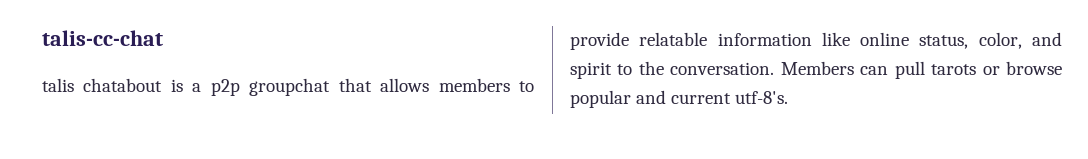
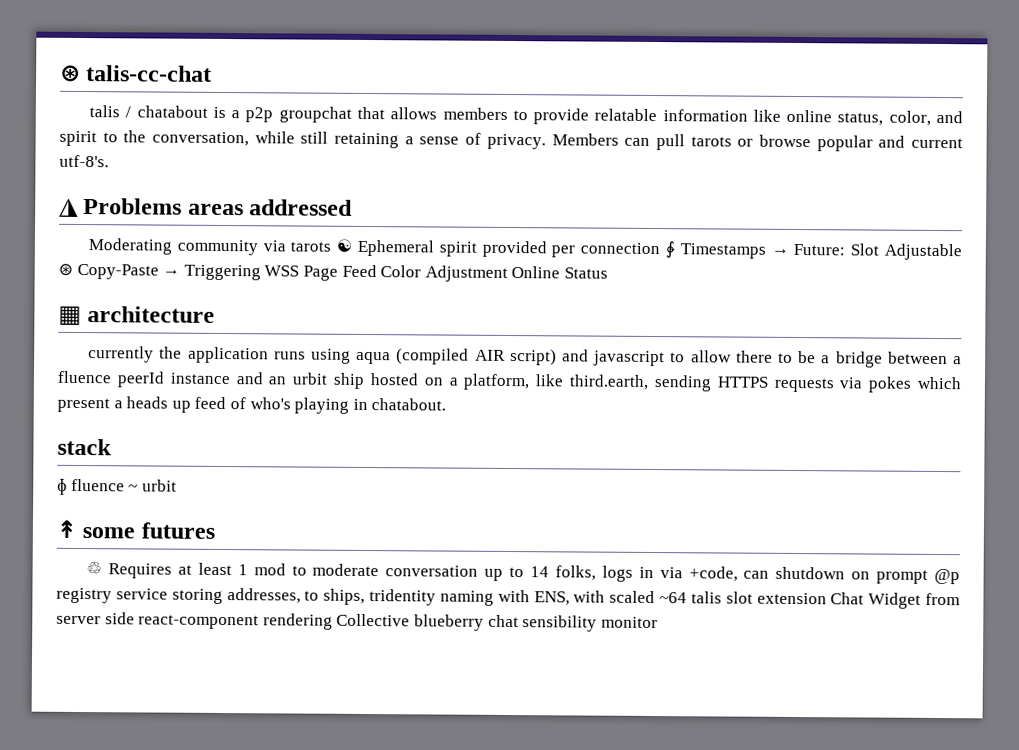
- talis-cc-chat
+ ⊛ talis-cc-chat
- talis chatabout is a p2p groupchat that allows members to provide relatable information like online status, color, and spirit to the conversation.
+ talis / chatabout is a p2p groupchat that allows members to provide relatable information like online status, color, and spirit to the conversation, while still retaining a sense of privacy.
+ ◮ Problems areas addressed
+ Moderating community via tarots ☯ Ephemeral spirit provided per connection ∲ Timestamps → Future: Slot Adjustable ⊛ Copy-Paste → Triggering WSS Page Feed Color Adjustment Online Status
+ ▦ architecture
+ currently the application runs using aqua (compiled AIR script) and javascript to allow there to be a bridge between a fluence peerId instance and an urbit ship hosted on a platform, like third.earth, sending HTTPS requests via pokes which present a heads up feed of who's playing in chatabout.
+ stack
+ ɸ fluence ~ urbit
+ ↟ some futures
+ ♲ Requires at least 1 mod to moderate conversation up to 14 folks, logs in via +code, can shutdown on prompt @p registry service storing addresses, to ships, tridentity naming with ENS, with scaled ~64 talis slot extension Chat Widget from server side react-component rendering Collective blueberry chat sensibility monitor

